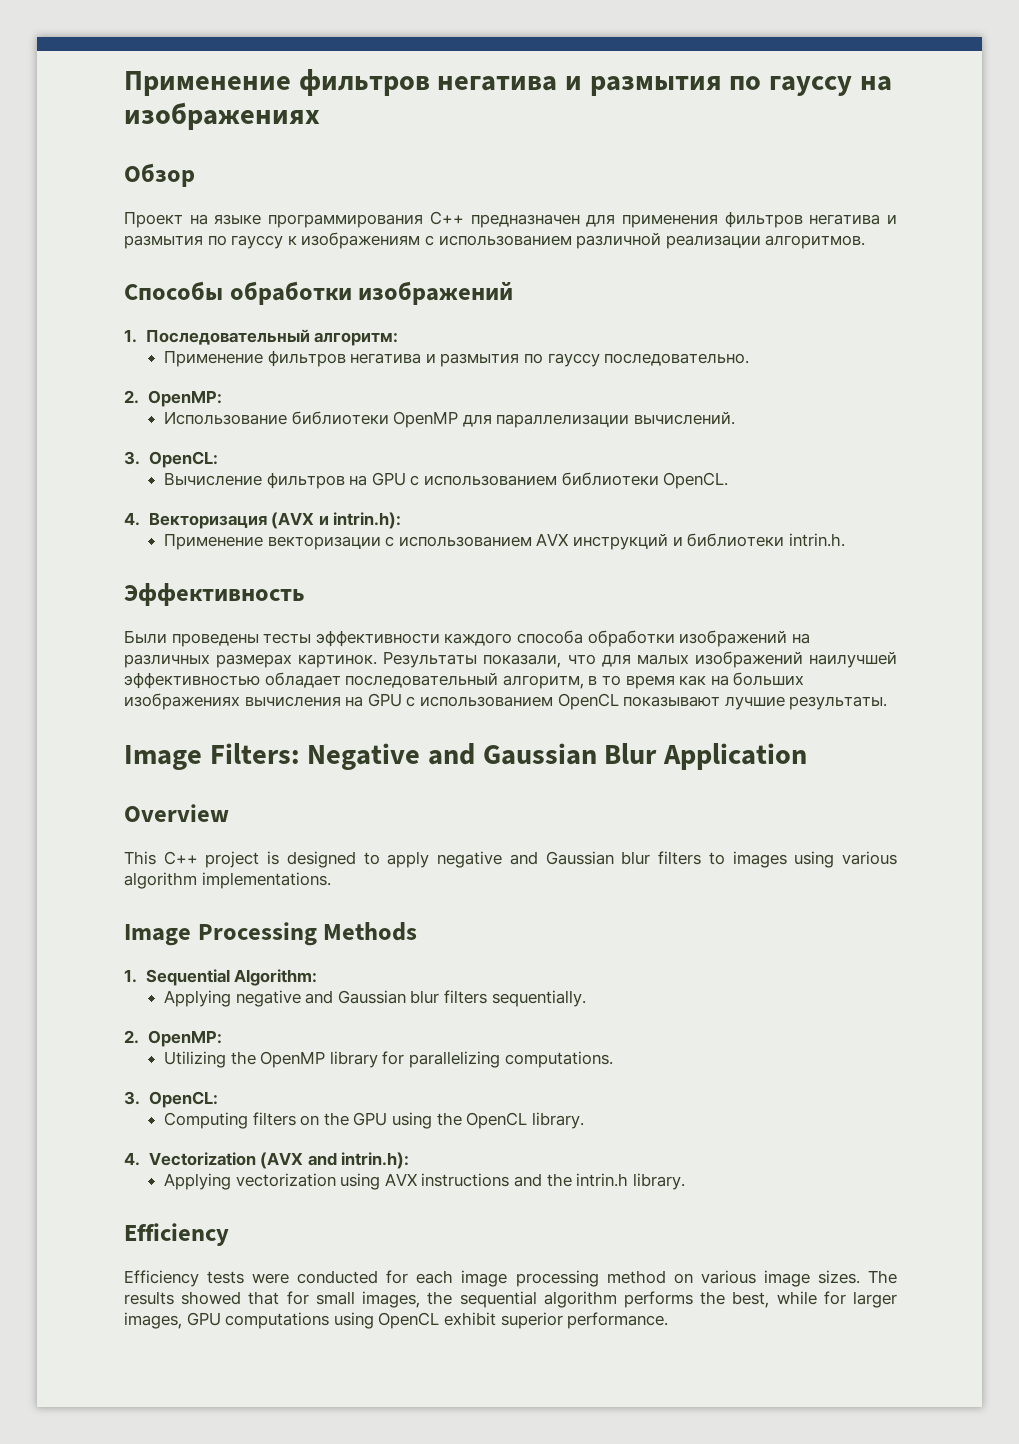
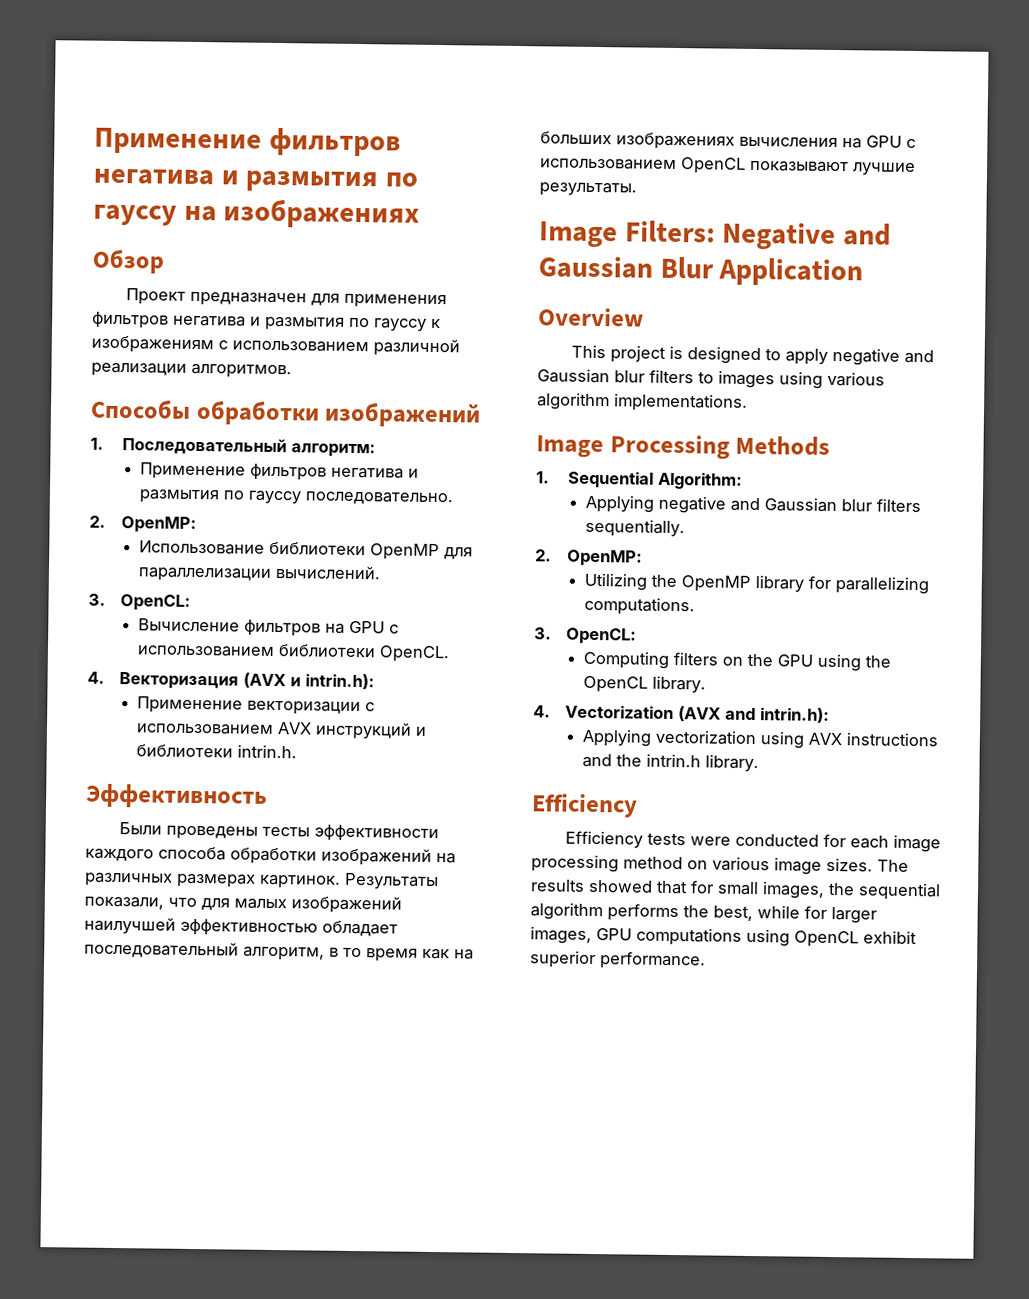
- Проект на языке программирования C++ предназначен для применения фильтров негатива и размытия по гауссу к изображениям с использованием различной реализации алгоритмов.
+ Проект предназначен для применения фильтров негатива и размытия по гауссу к изображениям с использованием различной реализации алгоритмов.
- This C++ project is designed to apply negative and Gaussian blur filters to images using various algorithm implementations.
+ This project is designed to apply negative and Gaussian blur filters to images using various algorithm implementations.

